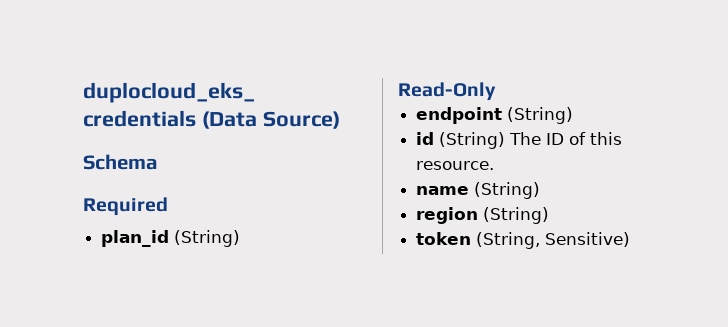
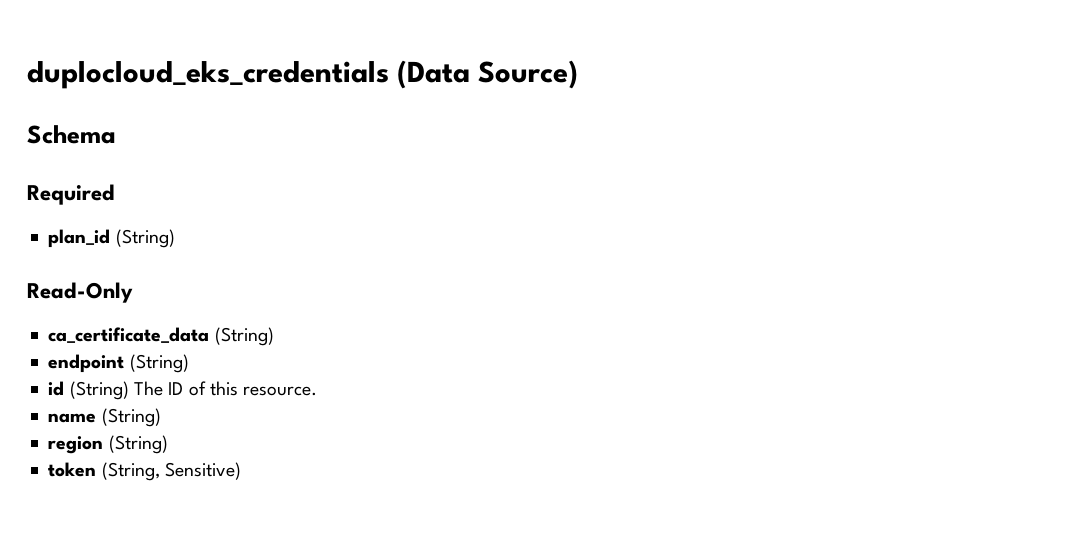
+ ca_certificate_data (String)

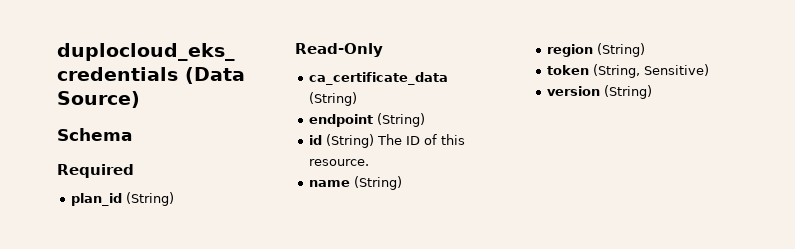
+ version (String)

